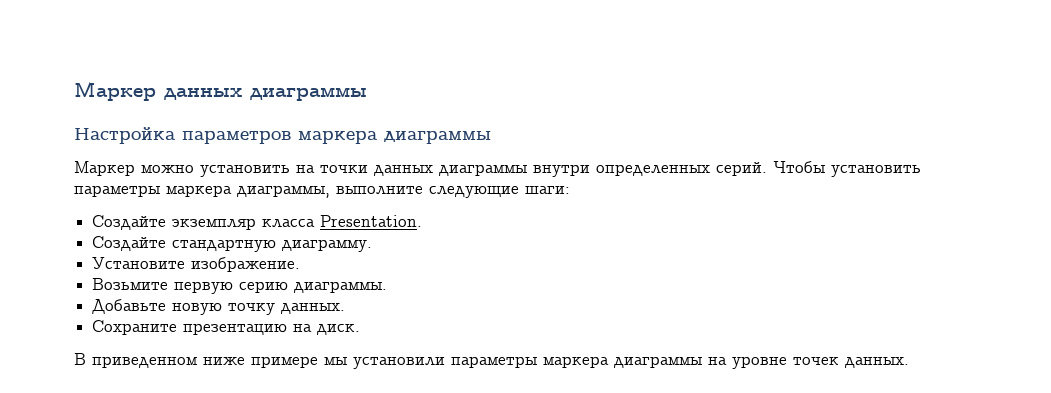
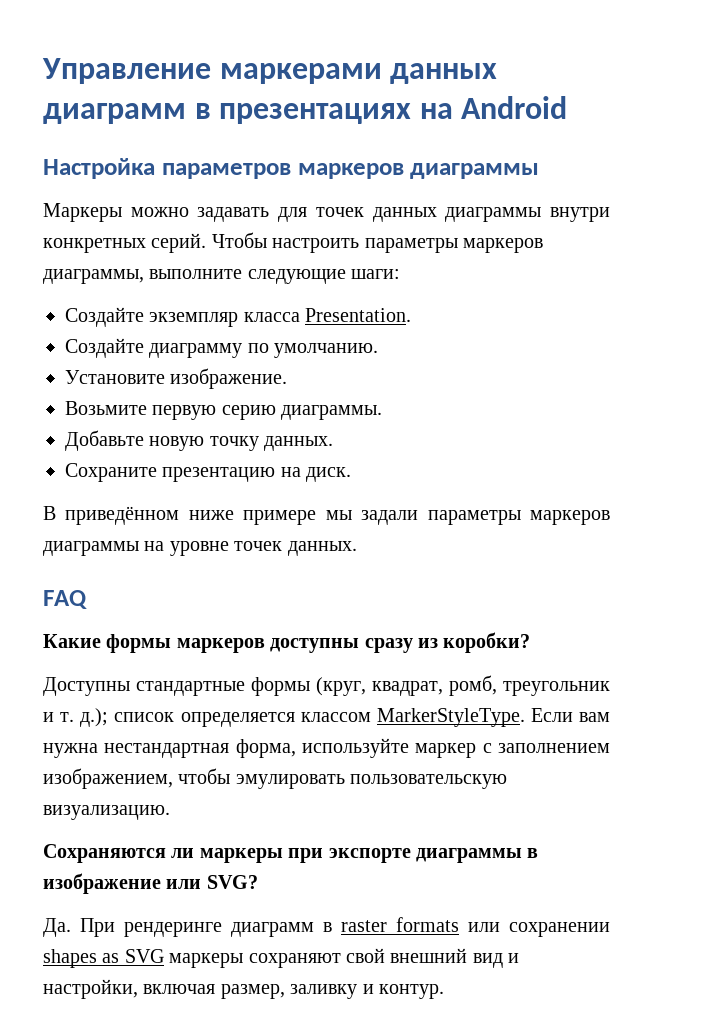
- Маркер данных диаграммы
+ Управление маркерами данных диаграмм в презентациях на Android
- Настройка параметров маркера диаграммы
- Маркер можно установить на точки данных диаграммы внутри определенных серий.
+ Настройка параметров маркеров диаграммы
+ Маркеры можно задавать для точек данных диаграммы внутри конкретных серий.
- Чтобы установить параметры маркера диаграммы, выполните следующие шаги:
+ Чтобы настроить параметры маркеров диаграммы, выполните следующие шаги:
- Создайте стандартную диаграмму.
+ Создайте диаграмму по умолчанию.
- В приведенном ниже примере мы установили параметры маркера диаграммы на уровне точек данных.
+ В приведённом ниже примере мы задали параметры маркеров диаграммы на уровне точек данных.
+ FAQ
+ Какие формы маркеров доступны сразу из коробки?
+ Доступны стандартные формы (круг, квадрат, ромб, треугольник и т. д.); список определяется классом MarkerStyleType. Если вам нужна нестандартная форма, используйте маркер с заполнением изображением, чтобы эмулировать пользовательскую визуализацию.
+ Сохраняются ли маркеры при экспорте диаграммы в изображение или SVG?
+ Да. При рендеринге диаграмм в raster formats или сохранении shapes as SVG маркеры сохраняют свой внешний вид и настройки, включая размер, заливку и контур.

